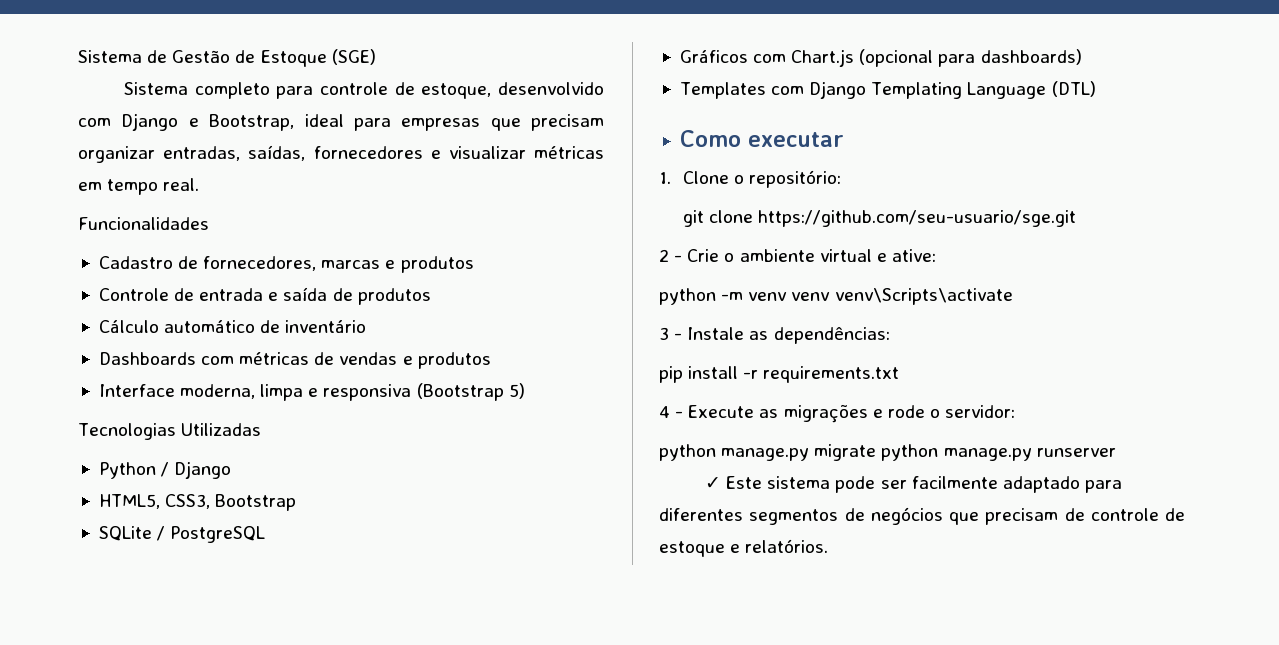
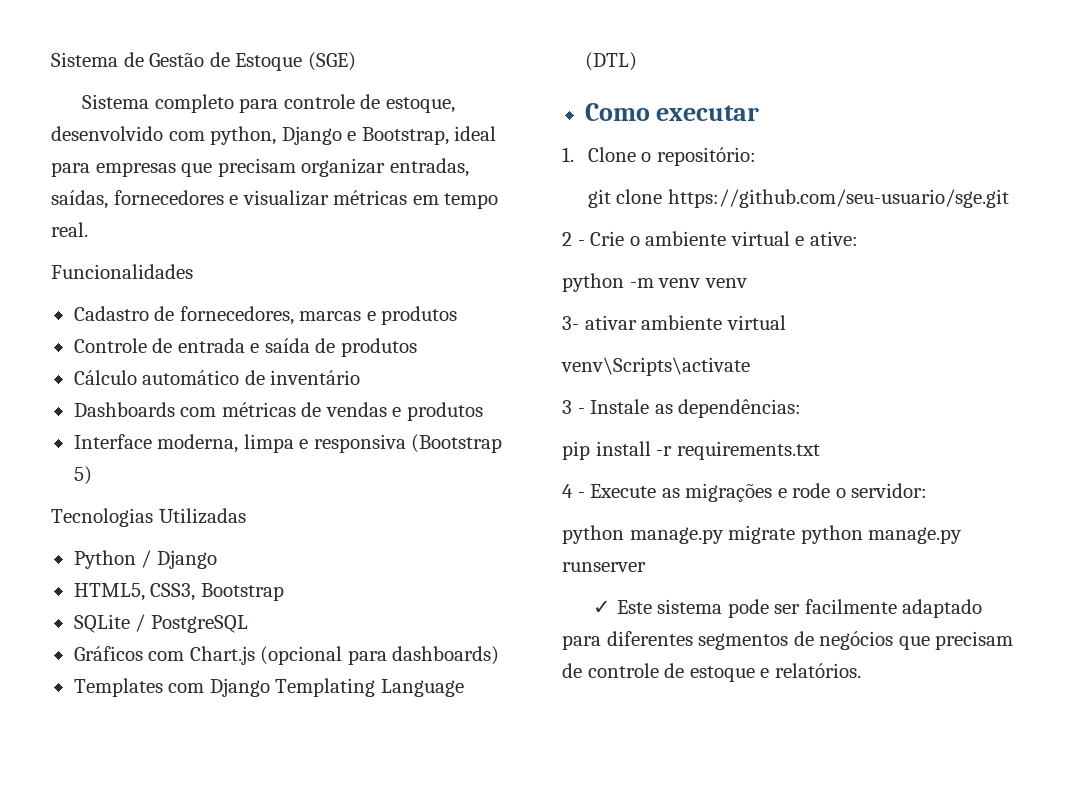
- Sistema completo para controle de estoque, desenvolvido com Django e Bootstrap, ideal para empresas que precisam organizar entradas, saídas, fornecedores e visualizar métricas em tempo real.
+ Sistema completo para controle de estoque, desenvolvido com python, Django e Bootstrap, ideal para empresas que precisam organizar entradas, saídas, fornecedores e visualizar métricas em tempo real.
- python -m venv venv venv\Scripts\activate
+ python -m venv venv
+ 3- ativar ambiente virtual
+ venv\Scripts\activate

